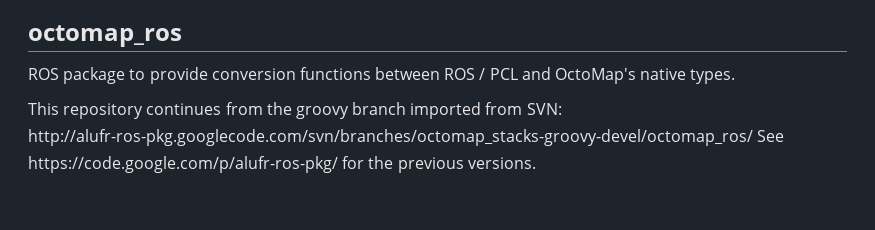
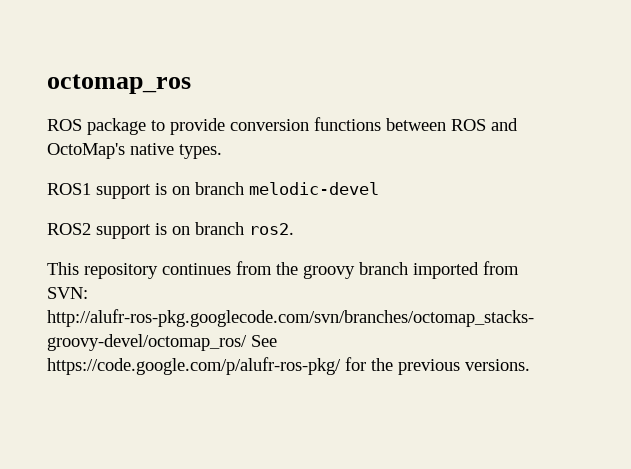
- ROS package to provide conversion functions between ROS / PCL and OctoMap's native types.
+ ROS package to provide conversion functions between ROS and OctoMap's native types.
+ ROS1 support is on branch melodic-devel
+ ROS2 support is on branch ros2.

